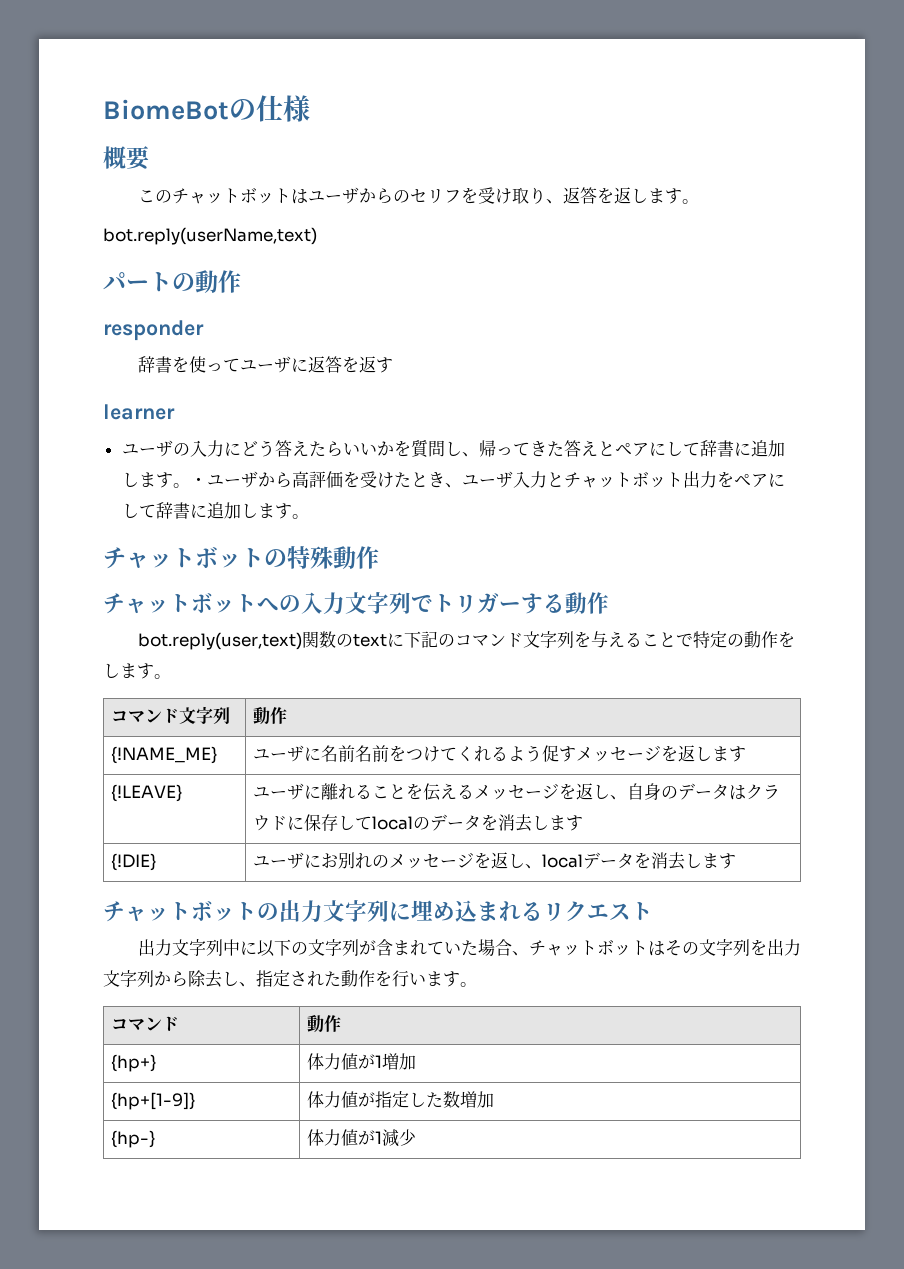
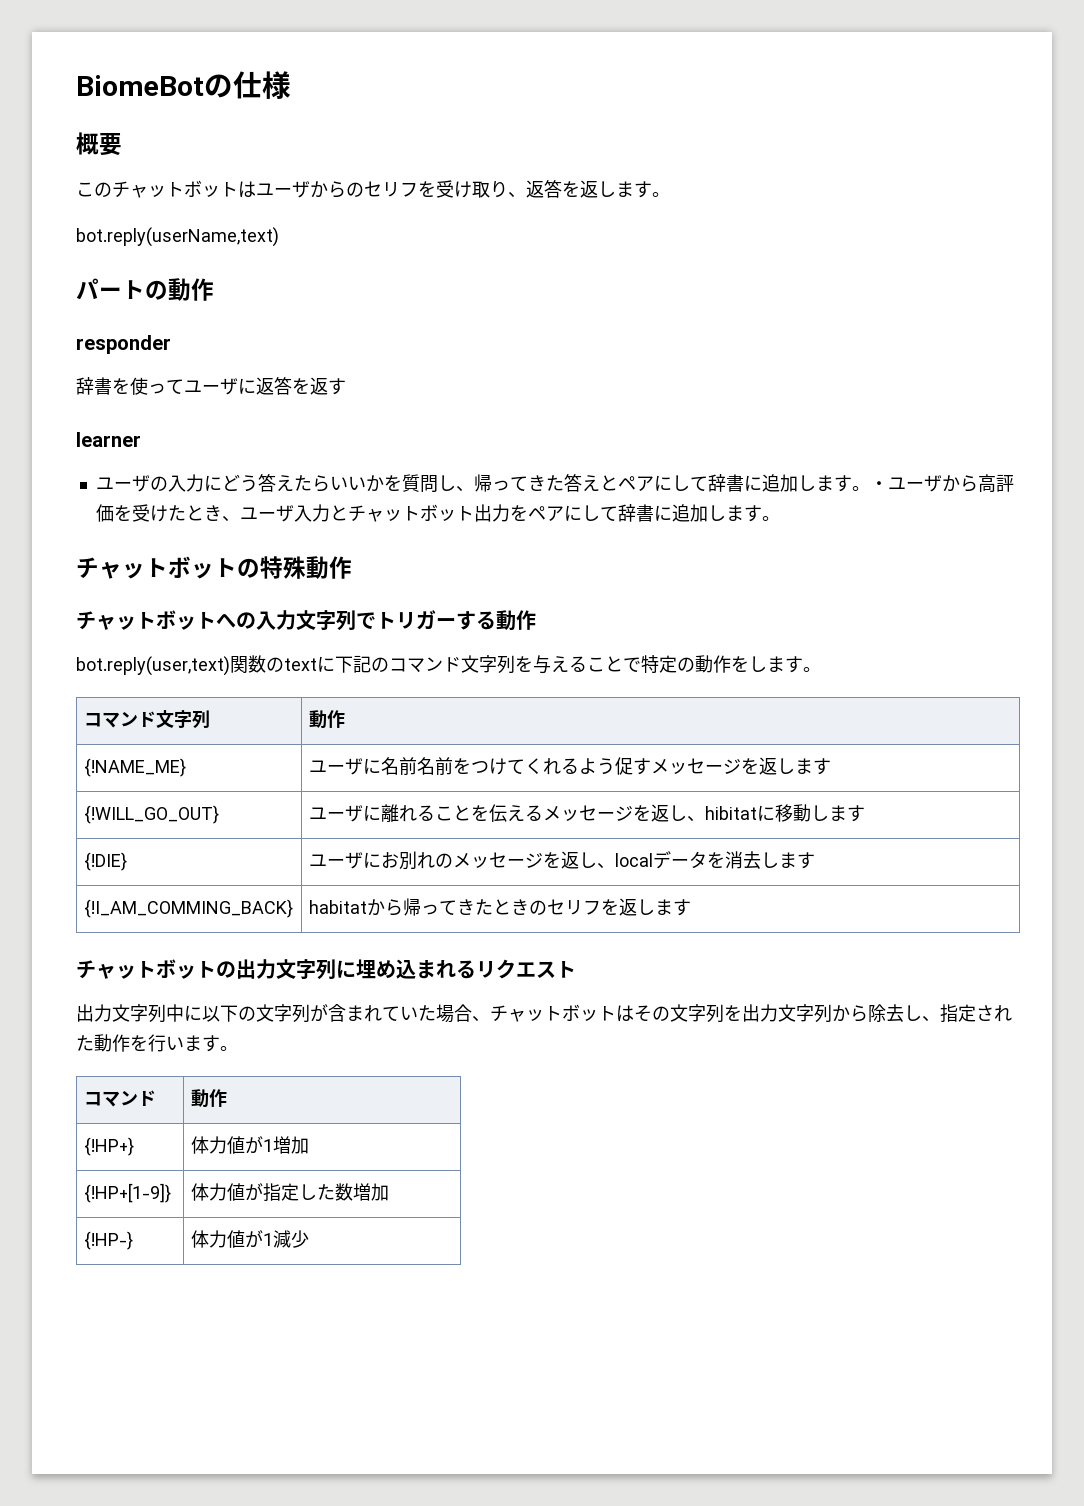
- {!LEAVE} | ユーザに離れることを伝えるメッセージを返し、自身のデータはクラウドに保存してlocalのデータを消去します
+ {!WILL_GO_OUT} | ユーザに離れることを伝えるメッセージを返し、hibitatに移動します
+ {!I_AM_COMMING_BACK} | habitatから帰ってきたときのセリフを返します
- {hp+} | 体力値が1増加
+ {!HP+} | 体力値が1増加
- {hp+[1-9]} | 体力値が指定した数増加
+ {!HP+[1-9]} | 体力値が指定した数増加
- {hp-} | 体力値が1減少
+ {!HP-} | 体力値が1減少

